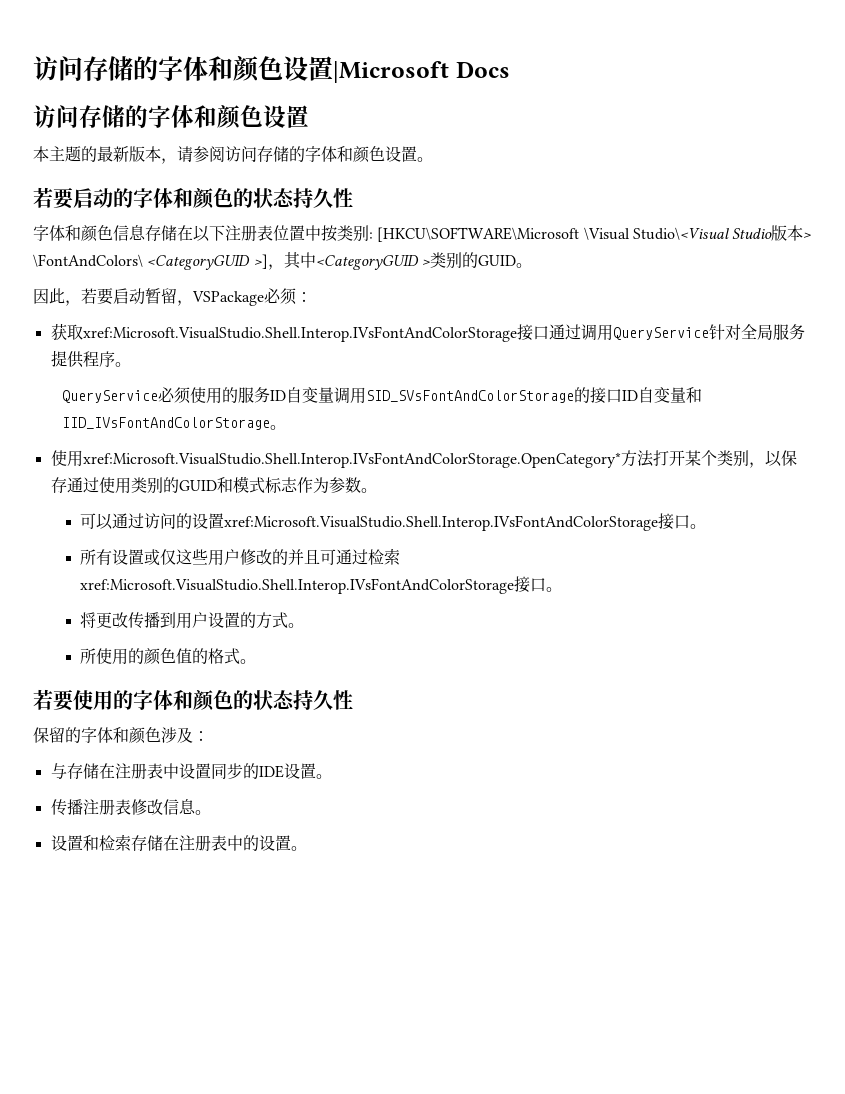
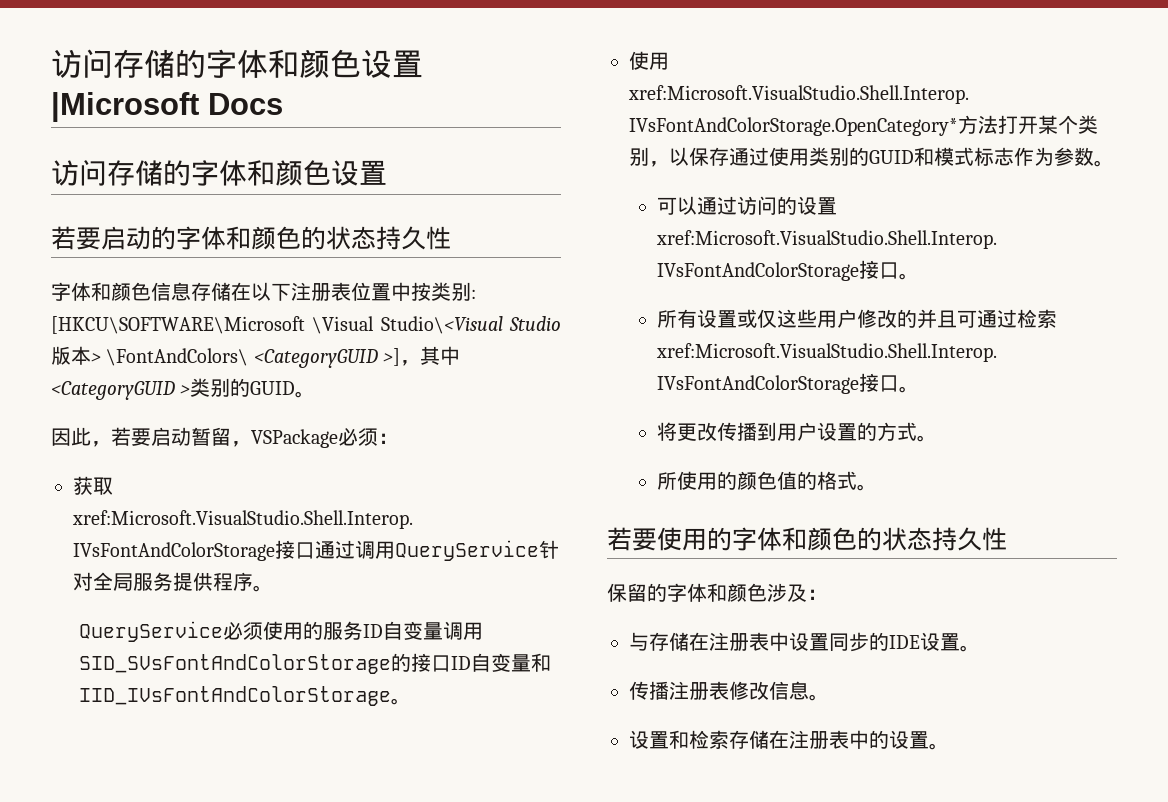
- 本主题的最新版本，请参阅访问存储的字体和颜色设置。

